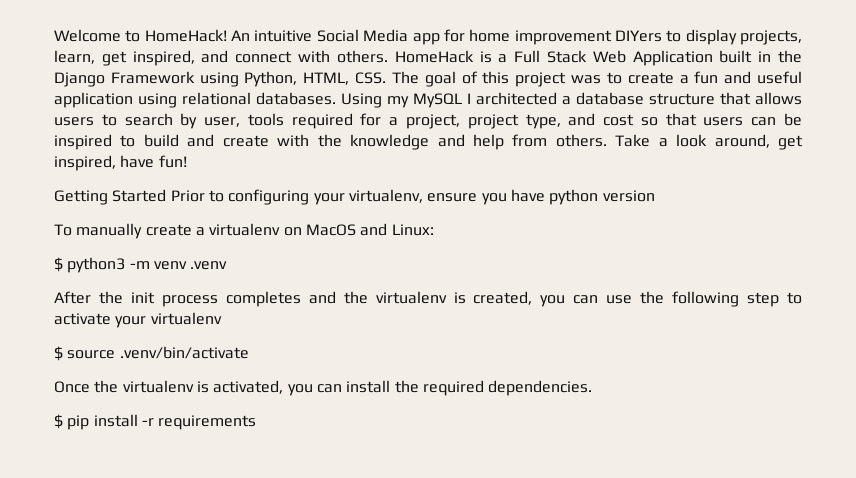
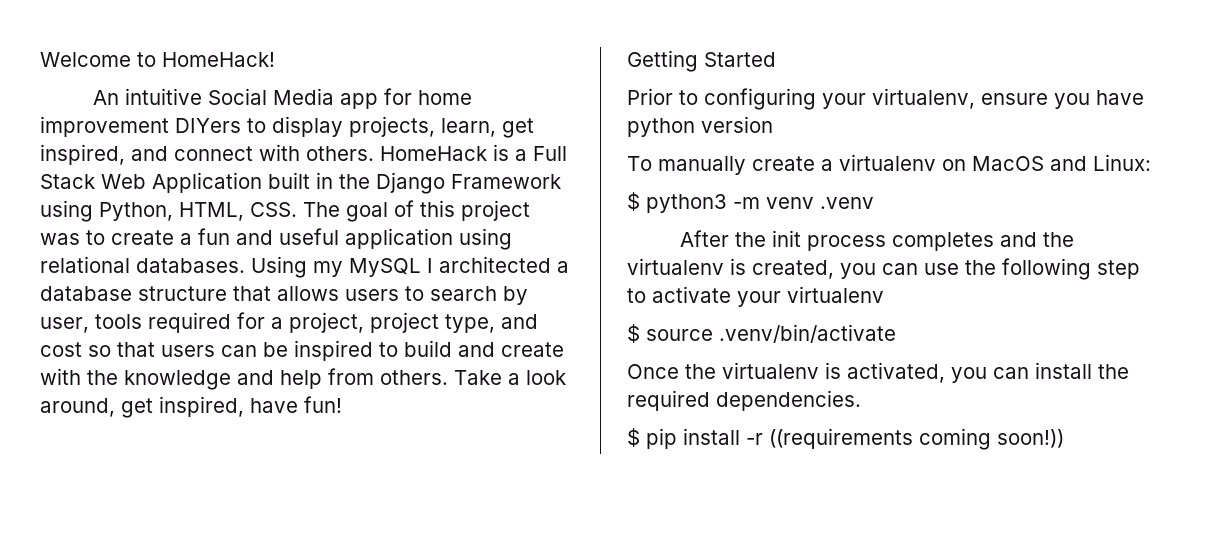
- Welcome to HomeHack! An intuitive Social Media app for home improvement DIYers to display projects, learn, get inspired, and connect with others.
+ Welcome to HomeHack!
+ An intuitive Social Media app for home improvement DIYers to display projects, learn, get inspired, and connect with others.
- Getting Started Prior to configuring your virtualenv, ensure you have python version
+ Getting Started
+ Prior to configuring your virtualenv, ensure you have python version
- $ pip install -r requirements
+ $ pip install -r ((requirements coming soon!))

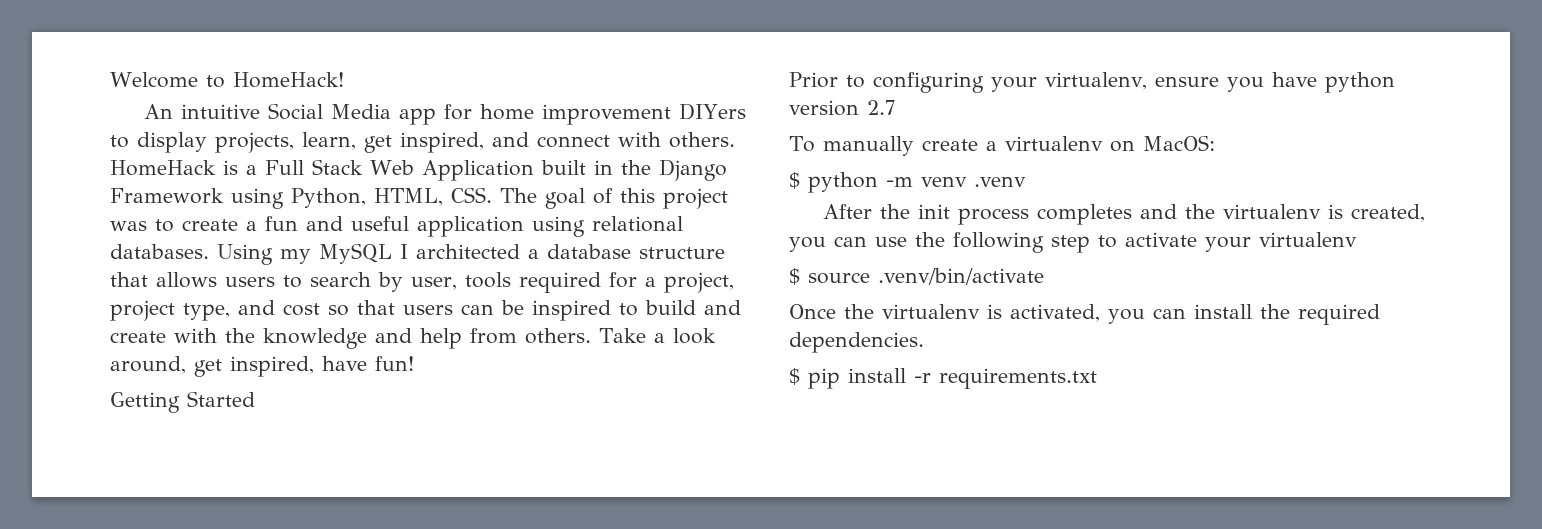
- Prior to configuring your virtualenv, ensure you have python version
+ Prior to configuring your virtualenv, ensure you have python version 2.7
- To manually create a virtualenv on MacOS and Linux:
- $ python3 -m venv .venv
+ To manually create a virtualenv on MacOS:
+ $ python -m venv .venv
- $ pip install -r ((requirements coming soon!))
+ $ pip install -r requirements.txt

